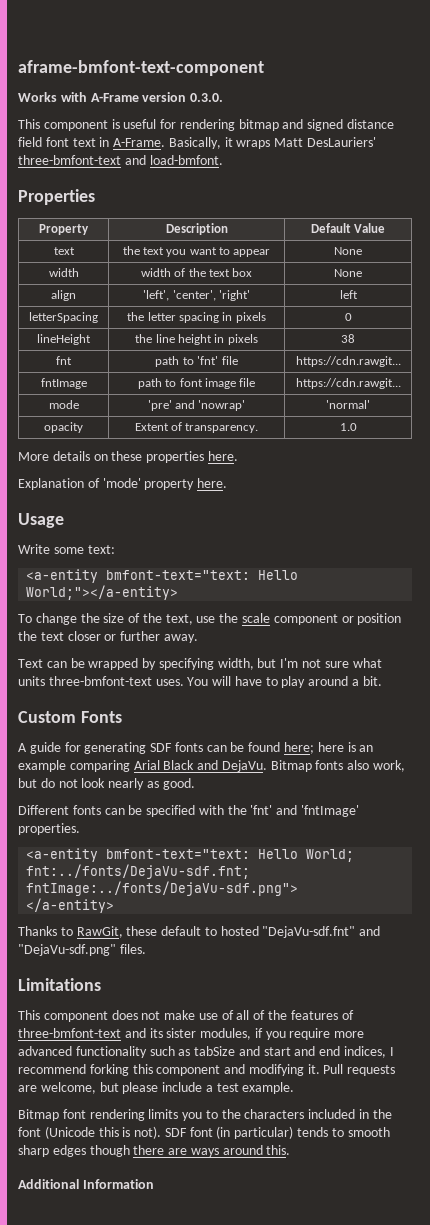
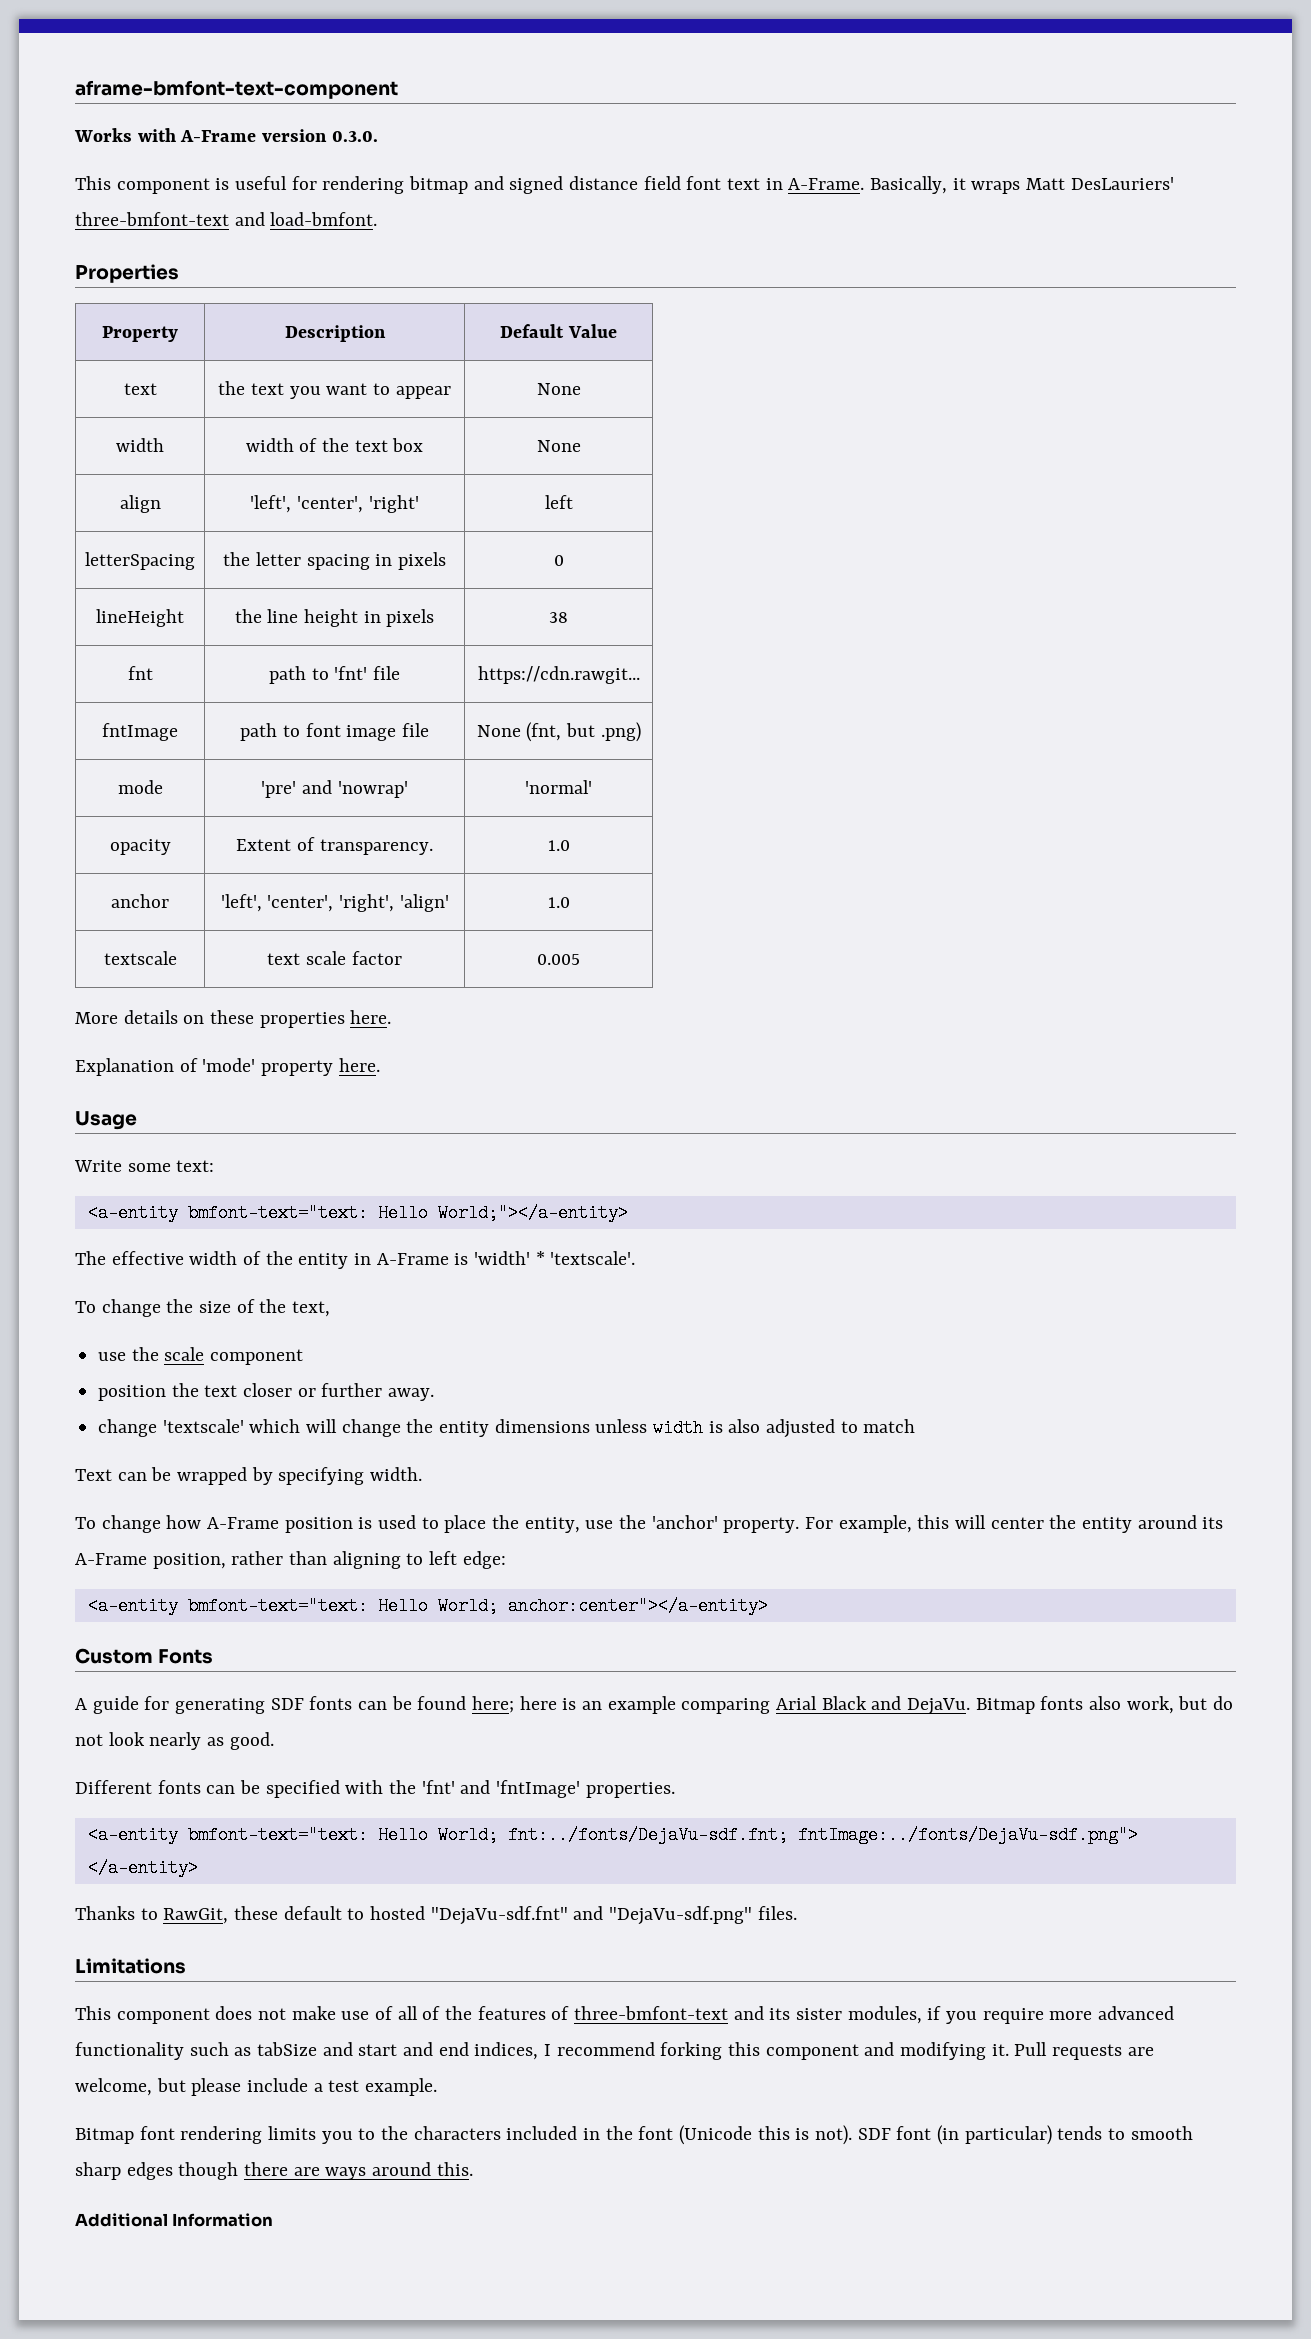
- fntImage | path to font image file | https://cdn.rawgit...
+ fntImage | path to font image file | None (fnt, but .png)
+ anchor | 'left', 'center', 'right', 'align' | 1.0
+ textscale | text scale factor | 0.005
+ The effective width of the entity in A-Frame is 'width' * 'textscale'.
- To change the size of the text, use the scale component or position the text closer or further away.
+ To change the size of the text,
+ use the scale component
+ position the text closer or further away.
+ change 'textscale' which will change the entity dimensions unless width is also adjusted to match
- Text can be wrapped by specifying width, but I'm not sure what units three-bmfont-text uses. You will have to play around a bit.
+ Text can be wrapped by specifying width.
+ To change how A-Frame position is used to place the entity, use the 'anchor' property. For example, this will center the entity around its A-Frame position, rather than aligning to left edge:
+ <a-entity bmfont-text="text: Hello World; anchor:center"></a-entity>

